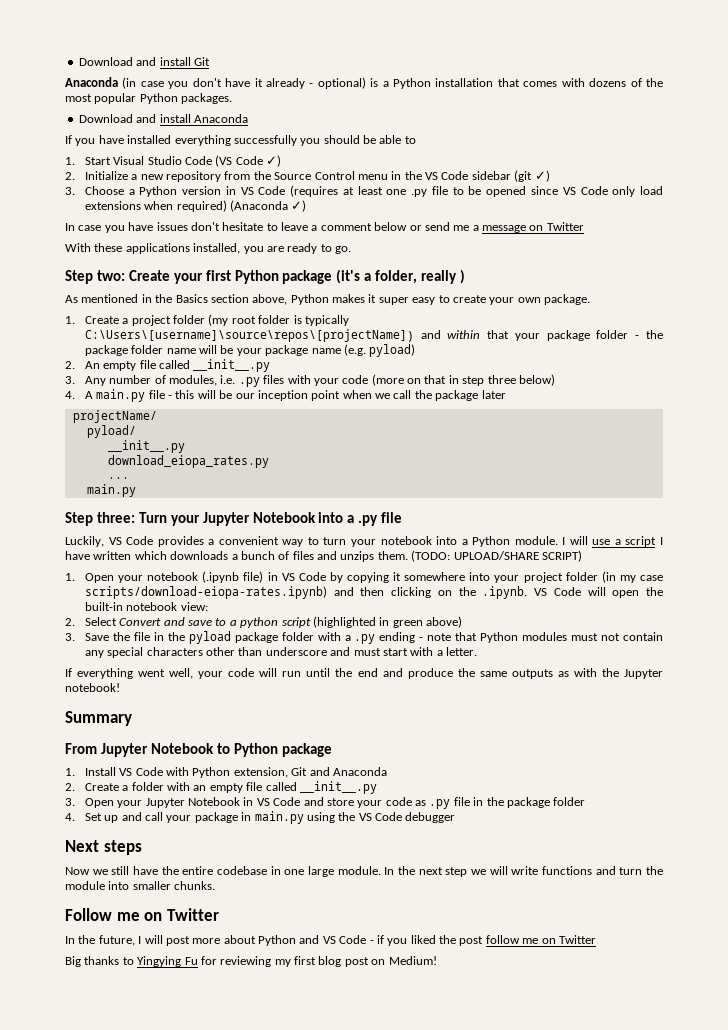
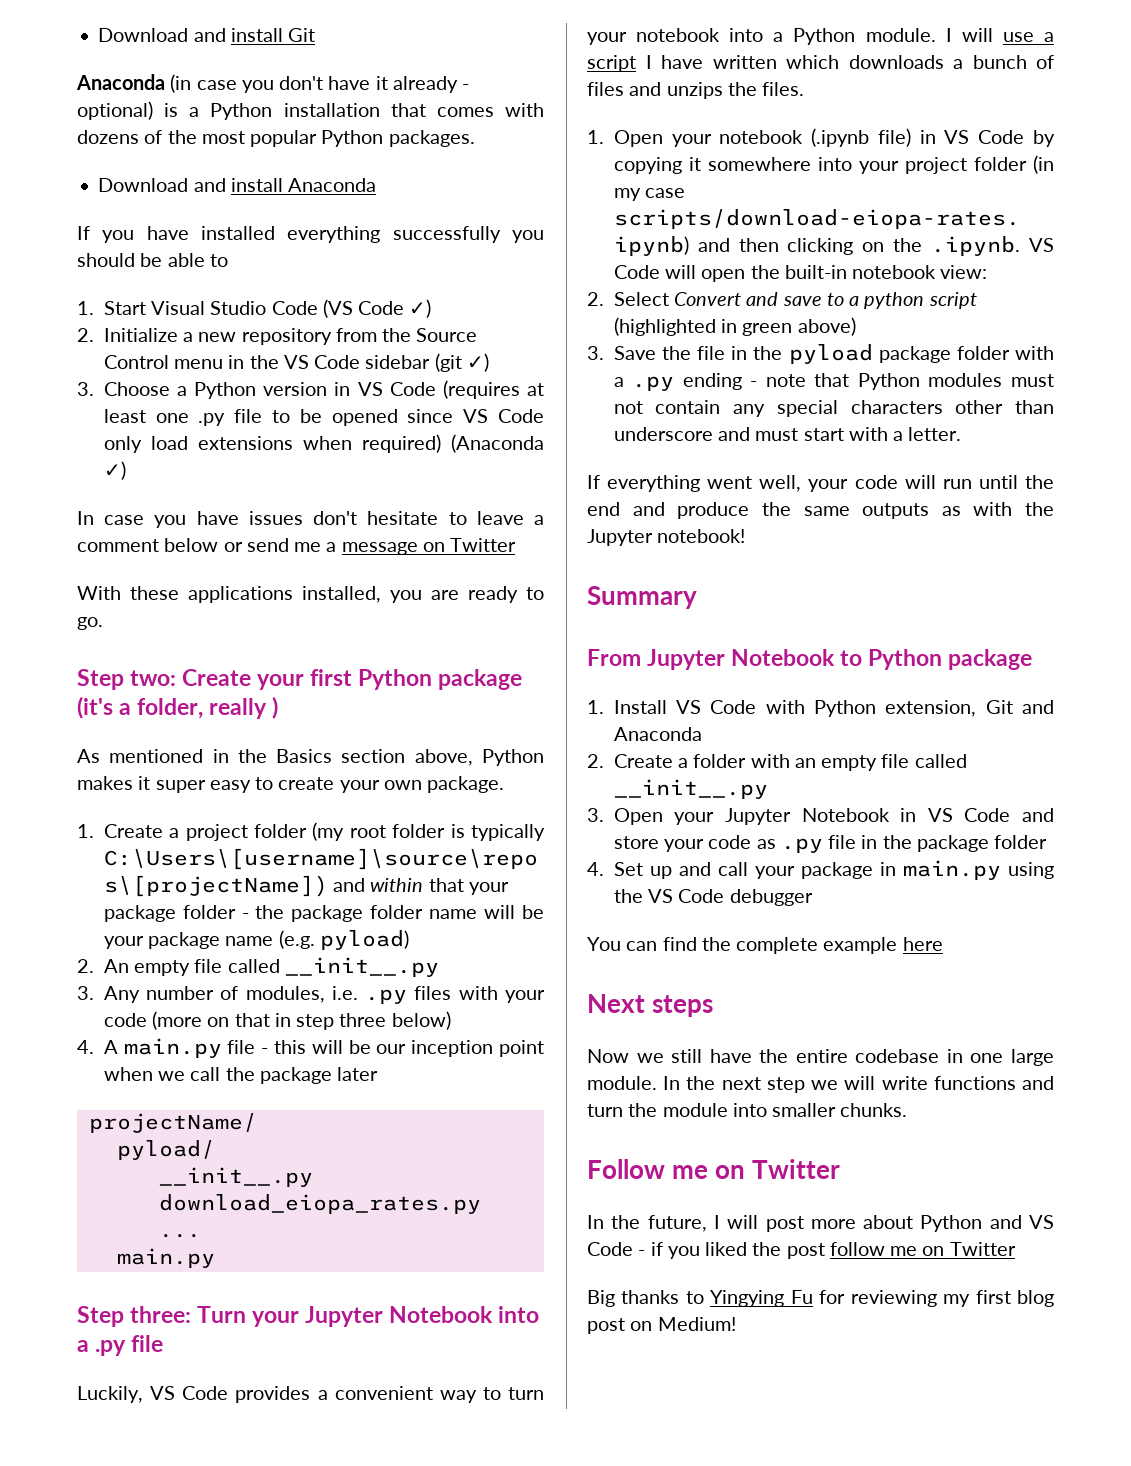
- I will use a script I have written which downloads a bunch of files and unzips them. (TODO: UPLOAD/SHARE SCRIPT)
+ I will use a script I have written which downloads a bunch of files and unzips the files.
+ You can find the complete example here

